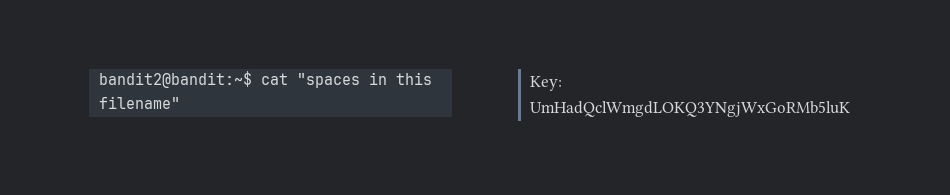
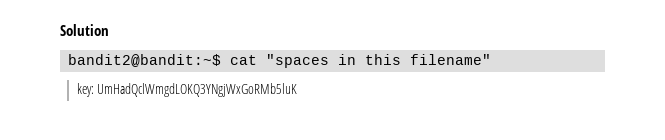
+ Solution
- Key: UmHadQclWmgdLOKQ3YNgjWxGoRMb5luK
+ key: UmHadQclWmgdLOKQ3YNgjWxGoRMb5luK

